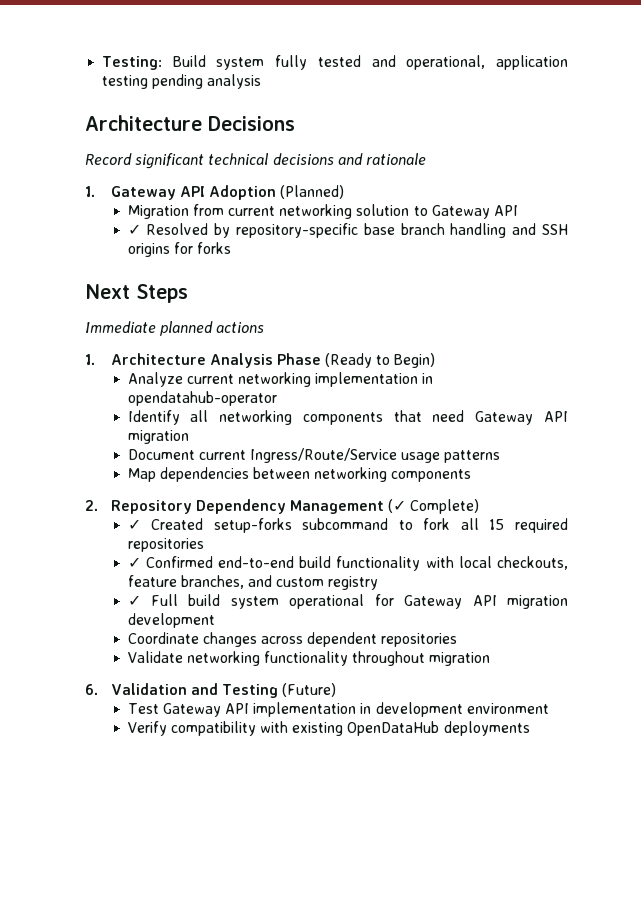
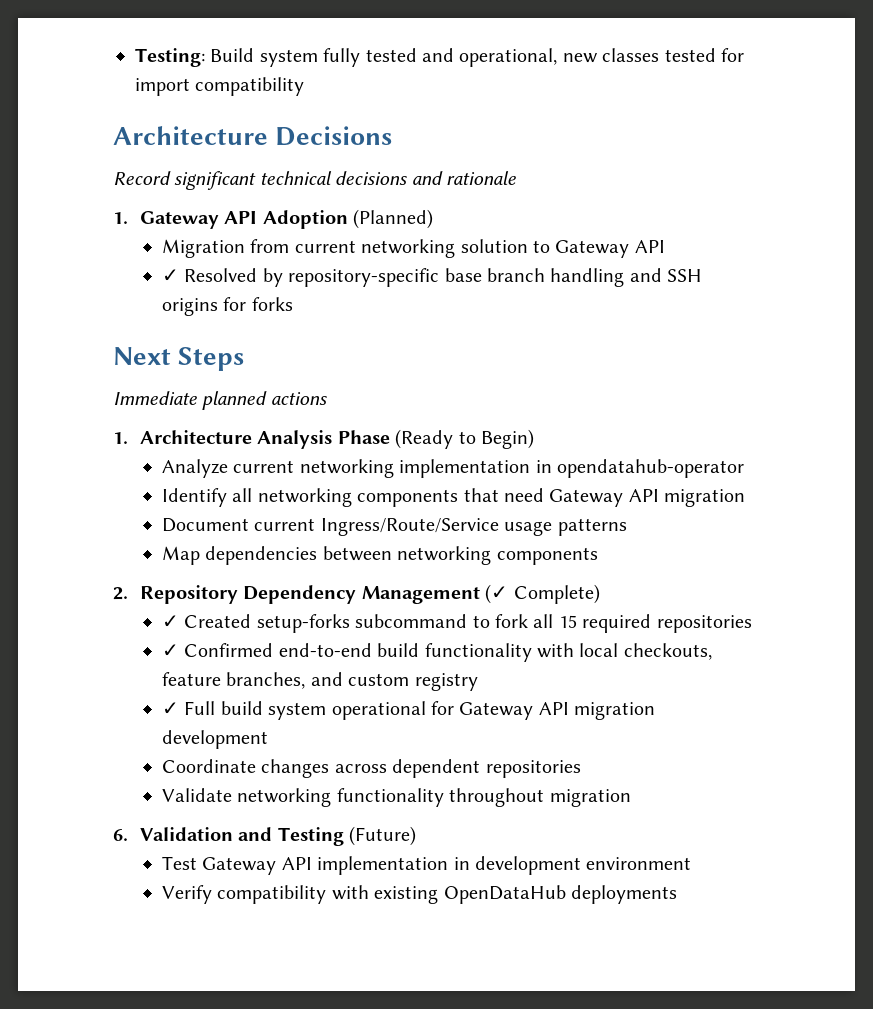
- Testing: Build system fully tested and operational, application testing pending analysis
+ Testing: Build system fully tested and operational, new classes tested for import compatibility

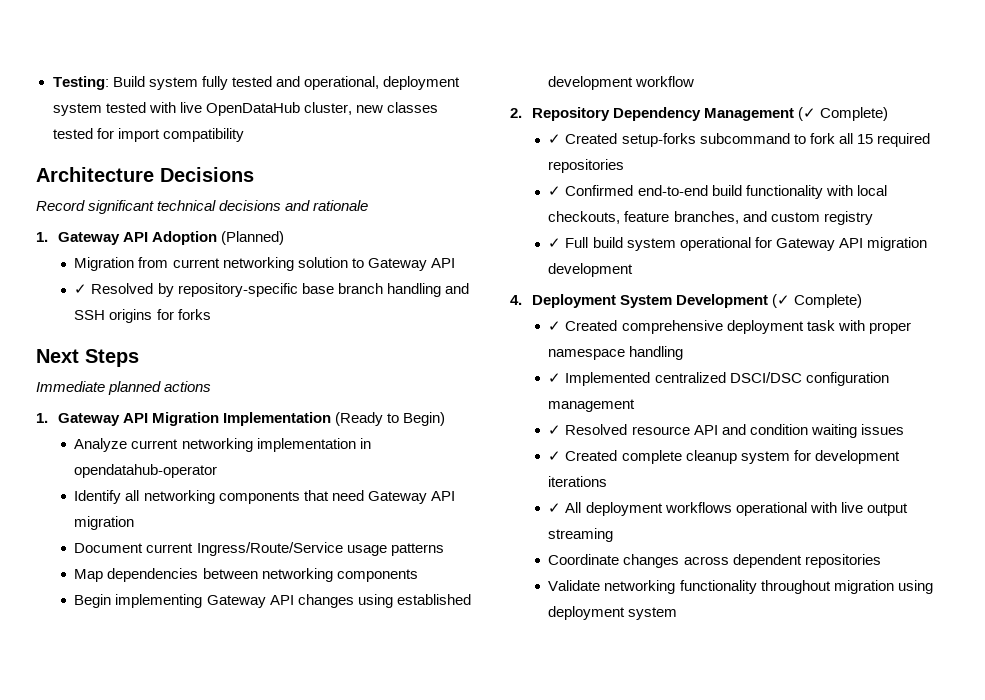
- Testing: Build system fully tested and operational, new classes tested for import compatibility
+ Testing: Build system fully tested and operational, deployment system tested with live OpenDataHub cluster, new classes tested for import compatibility
- 1. Architecture Analysis Phase (Ready to Begin)
+ 1. Gateway API Migration Implementation (Ready to Begin)
+ Begin implementing Gateway API changes using established development workflow
+ 4. Deployment System Development (✓ Complete)
+ ✓ Created comprehensive deployment task with proper namespace handling
+ ✓ Implemented centralized DSCI/DSC configuration management
+ ✓ Resolved resource API and condition waiting issues
+ ✓ Created complete cleanup system for development iterations
+ ✓ All deployment workflows operational with live output streaming
- Validate networking functionality throughout migration
- 6. Validation and Testing (Future)
- Test Gateway API implementation in development environment
- Verify compatibility with existing OpenDataHub deployments
+ Validate networking functionality throughout migration using deployment system

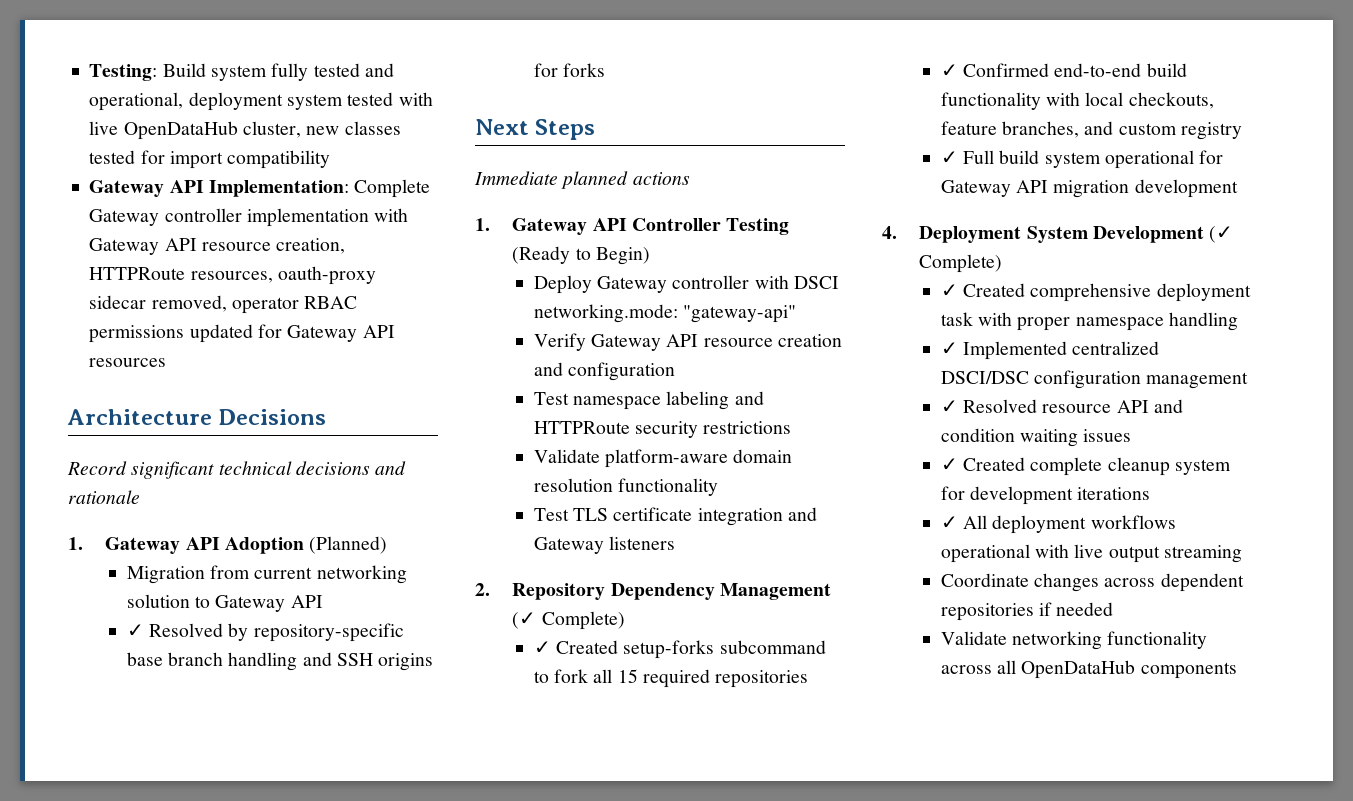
+ Gateway API Implementation: Complete Gateway controller implementation with Gateway API resource creation, HTTPRoute resources, oauth-proxy sidecar removed, operator RBAC permissions updated for Gateway API resources
- 1. Gateway API Migration Implementation (Ready to Begin)
+ 1. Gateway API Controller Testing (Ready to Begin)
- Analyze current networking implementation in opendatahub-operator
- Identify all networking components that need Gateway API migration
- Document current Ingress/Route/Service usage patterns
- Map dependencies between networking components
- Begin implementing Gateway API changes using established development workflow
+ Deploy Gateway controller with DSCI networking.mode: "gateway-api"
+ Verify Gateway API resource creation and configuration
+ Test namespace labeling and HTTPRoute security restrictions
+ Validate platform-aware domain resolution functionality
+ Test TLS certificate integration and Gateway listeners
- Coordinate changes across dependent repositories
+ Coordinate changes across dependent repositories if needed
- Validate networking functionality throughout migration using deployment system
+ Validate networking functionality across all OpenDataHub components

